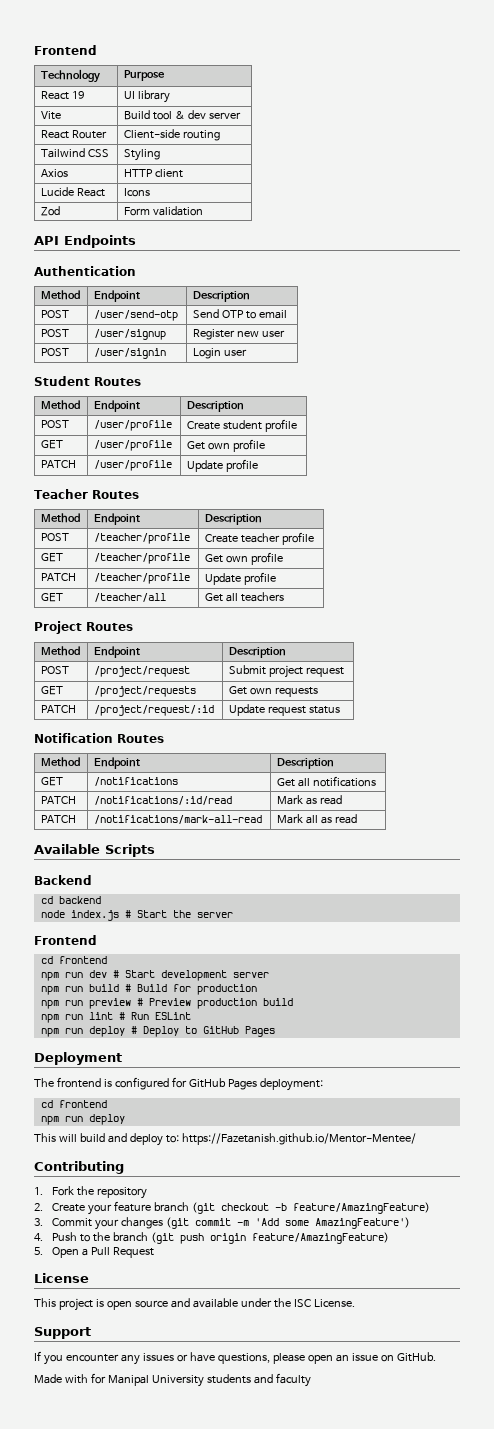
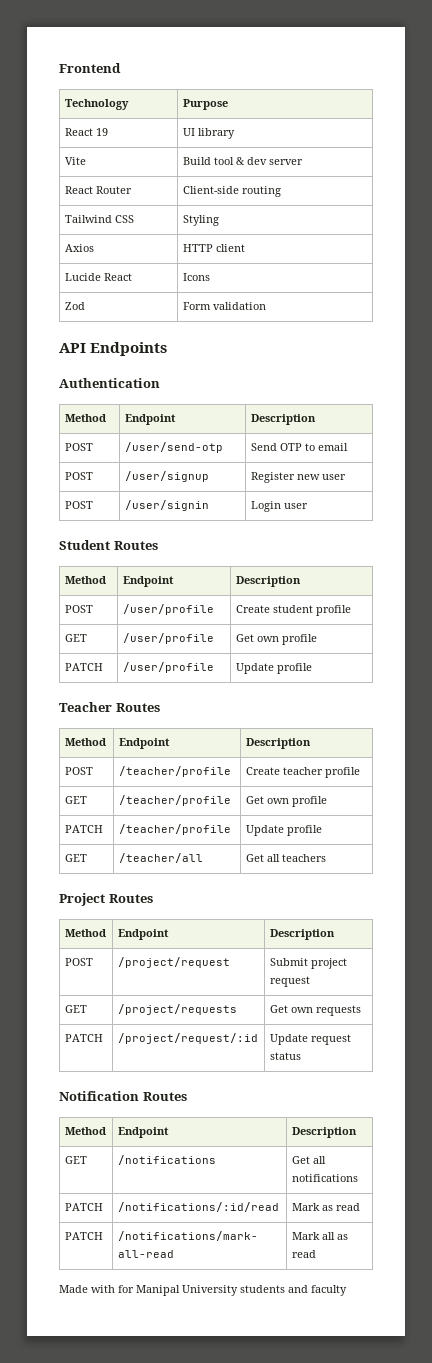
- Available Scripts
- Backend
- cd backend
- node index.js # Start the server
- Frontend
- cd frontend
- npm run dev # Start development server
- npm run build # Build for production
- npm run preview # Preview production build
- npm run lint # Run ESLint
- npm run deploy # Deploy to GitHub Pages
- Deployment
- The frontend is configured for GitHub Pages deployment:
- cd frontend
- npm run deploy
- This will build and deploy to: https://Fazetanish.github.io/Mentor-Mentee/
- Contributing
- 1. Fork the repository
- 2. Create your feature branch (git checkout -b feature/AmazingFeature)
- 3. Commit your changes (git commit -m 'Add some AmazingFeature')
- 4. Push to the branch (git push origin feature/AmazingFeature)
- 5. Open a Pull Request
- License
- This project is open source and available under the ISC License.
- Support
- If you encounter any issues or have questions, please open an issue on GitHub.

